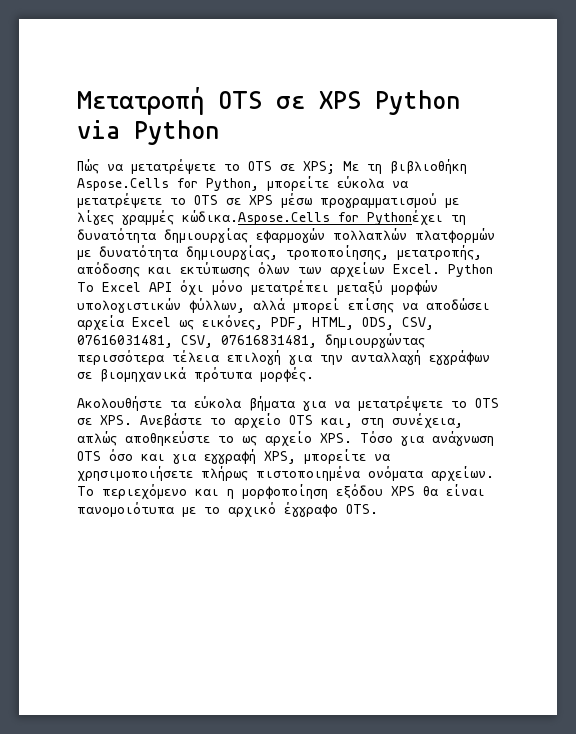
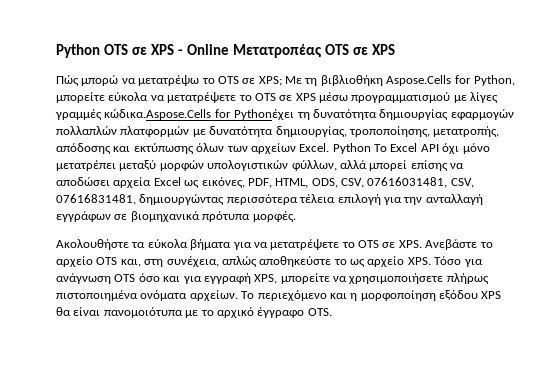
- Μετατροπή OTS σε XPS Python via Python
- Πώς να μετατρέψετε το OTS σε XPS; Με τη βιβλιοθήκη Aspose.Cells for Python, μπορείτε εύκολα να μετατρέψετε το OTS σε XPS μέσω προγραμματισμού με λίγες γραμμές κώδικα.Aspose.Cells for Pythonέχει τη δυνατότητα δημιουργίας εφαρμογών πολλαπλών πλατφορμών με δυνατότητα δημιουργίας, τροποποίησης, μετατροπής, απόδοσης και εκτύπωσης όλων των αρχείων Excel.
+ Python OTS σε XPS - Online Μετατροπέας OTS σε XPS
+ Πώς μπορώ να μετατρέψω το OTS σε XPS; Με τη βιβλιοθήκη Aspose.Cells for Python, μπορείτε εύκολα να μετατρέψετε το OTS σε XPS μέσω προγραμματισμού με λίγες γραμμές κώδικα.Aspose.Cells for Pythonέχει τη δυνατότητα δημιουργίας εφαρμογών πολλαπλών πλατφορμών με δυνατότητα δημιουργίας, τροποποίησης, μετατροπής, απόδοσης και εκτύπωσης όλων των αρχείων Excel.

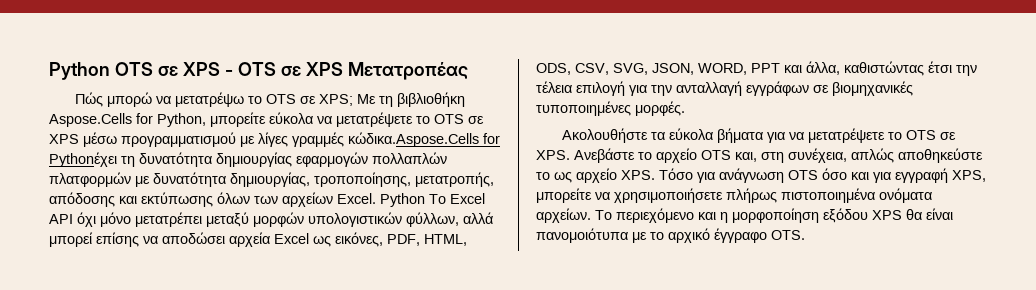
- Python OTS σε XPS - Online Μετατροπέας OTS σε XPS
+ Python OTS σε XPS - OTS σε XPS Μετατροπέας
- Python Το Excel API όχι μόνο μετατρέπει μεταξύ μορφών υπολογιστικών φύλλων, αλλά μπορεί επίσης να αποδώσει αρχεία Excel ως εικόνες, PDF, HTML, ODS, CSV, 07616031481, CSV, 07616831481, δημιουργώντας περισσότερα τέλεια επιλογή για την ανταλλαγή εγγράφων σε βιομηχανικά πρότυπα μορφές.
+ Python Το Excel API όχι μόνο μετατρέπει μεταξύ μορφών υπολογιστικών φύλλων, αλλά μπορεί επίσης να αποδώσει αρχεία Excel ως εικόνες, PDF, HTML, ODS, CSV, SVG, JSON, WORD, PPT και άλλα, καθιστώντας έτσι την τέλεια επιλογή για την ανταλλαγή εγγράφων σε βιομηχανικές τυποποιημένες μορφές.

